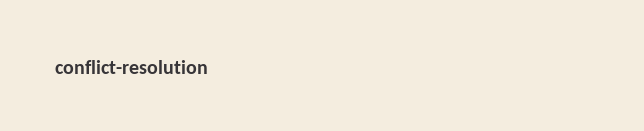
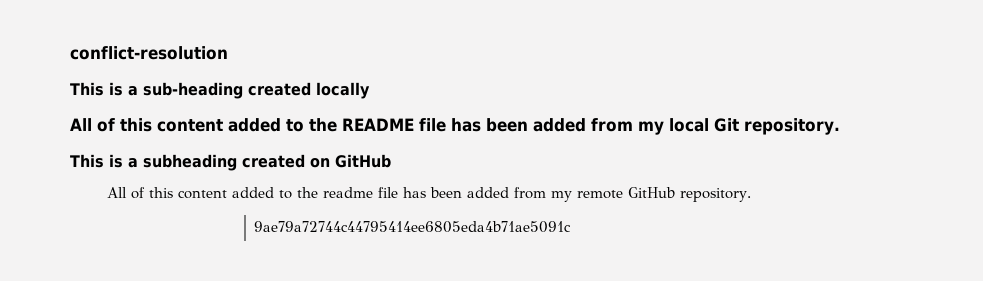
+ This is a sub-heading created locally
+ All of this content added to the README file has been added from my local Git repository.
+ This is a subheading created on GitHub
+ All of this content added to the readme file has been added from my remote GitHub repository.
+ 9ae79a72744c44795414ee6805eda4b71ae5091c

